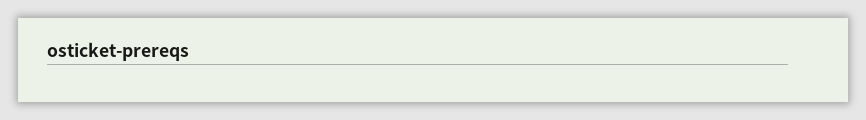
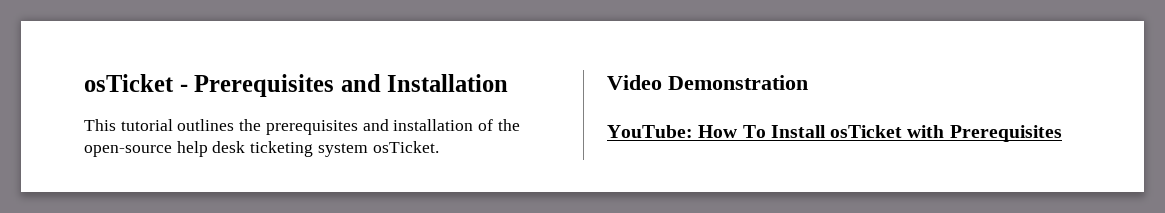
- osticket-prereqs
+ osTicket - Prerequisites and Installation
+ This tutorial outlines the prerequisites and installation of the open-source help desk ticketing system osTicket.
+ Video Demonstration
+ YouTube: How To Install osTicket with Prerequisites

